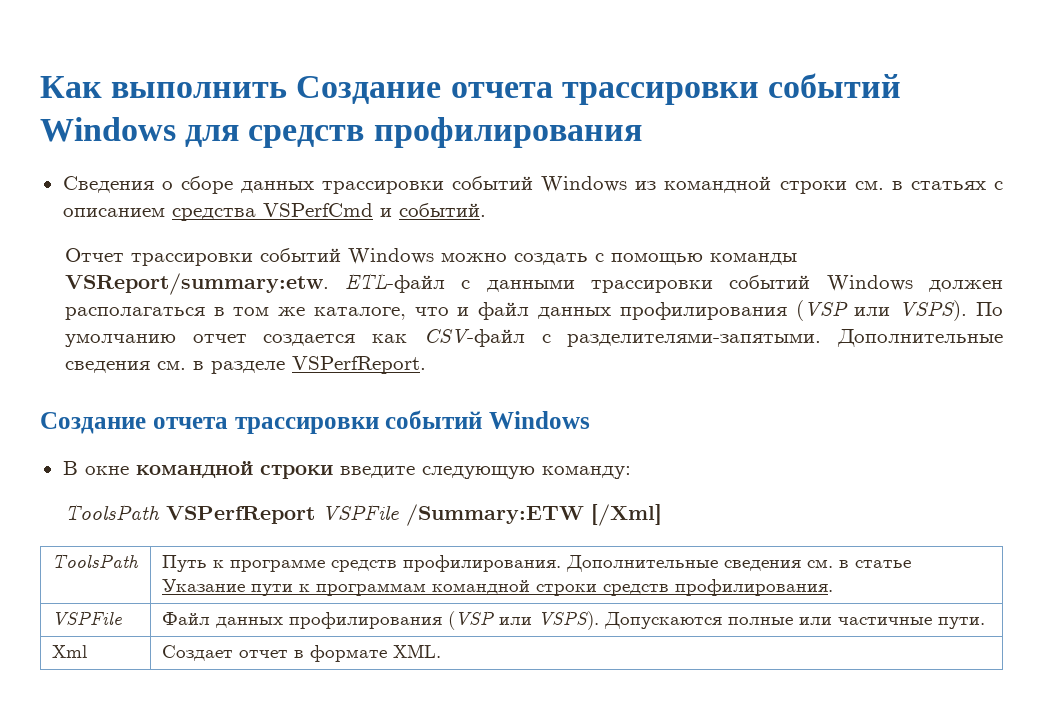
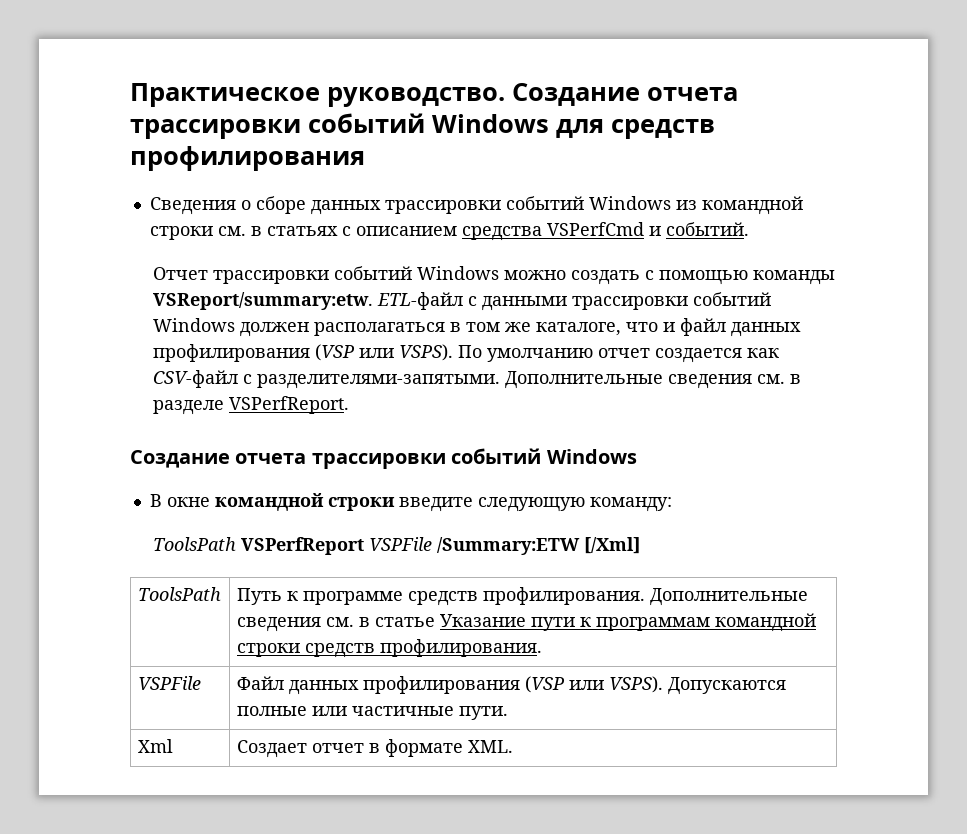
- Как выполнить Создание отчета трассировки событий Windows для средств профилирования
+ Практическое руководство. Создание отчета трассировки событий Windows для средств профилирования

